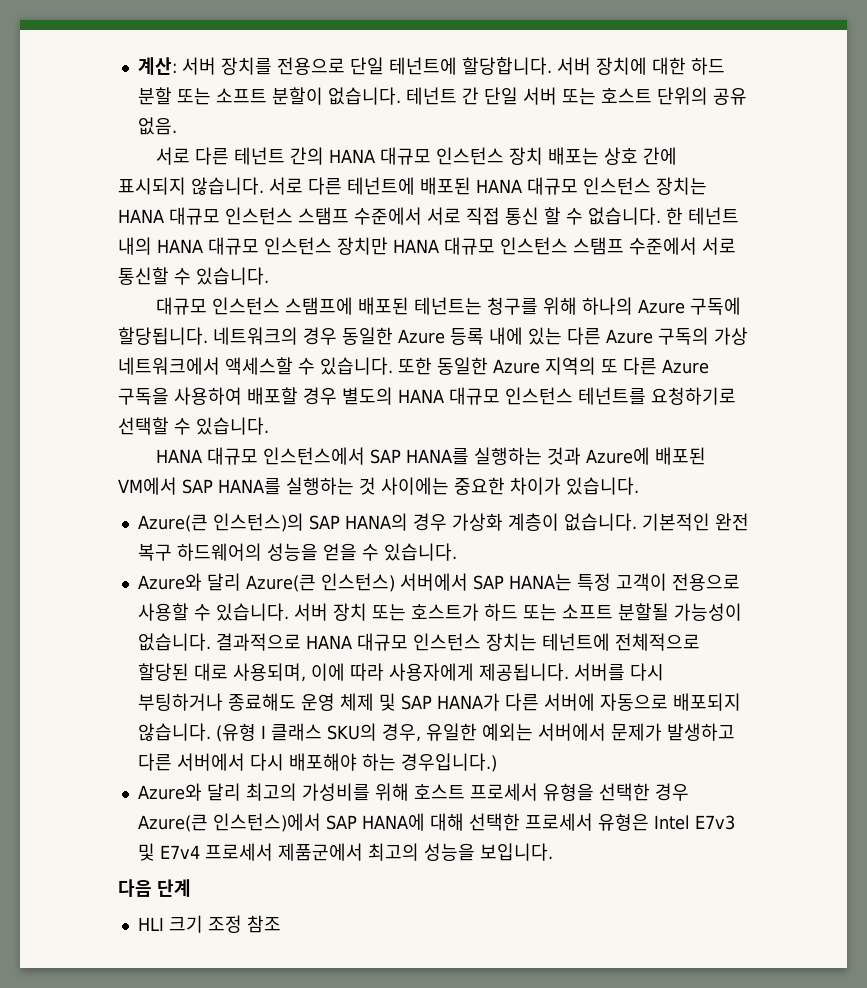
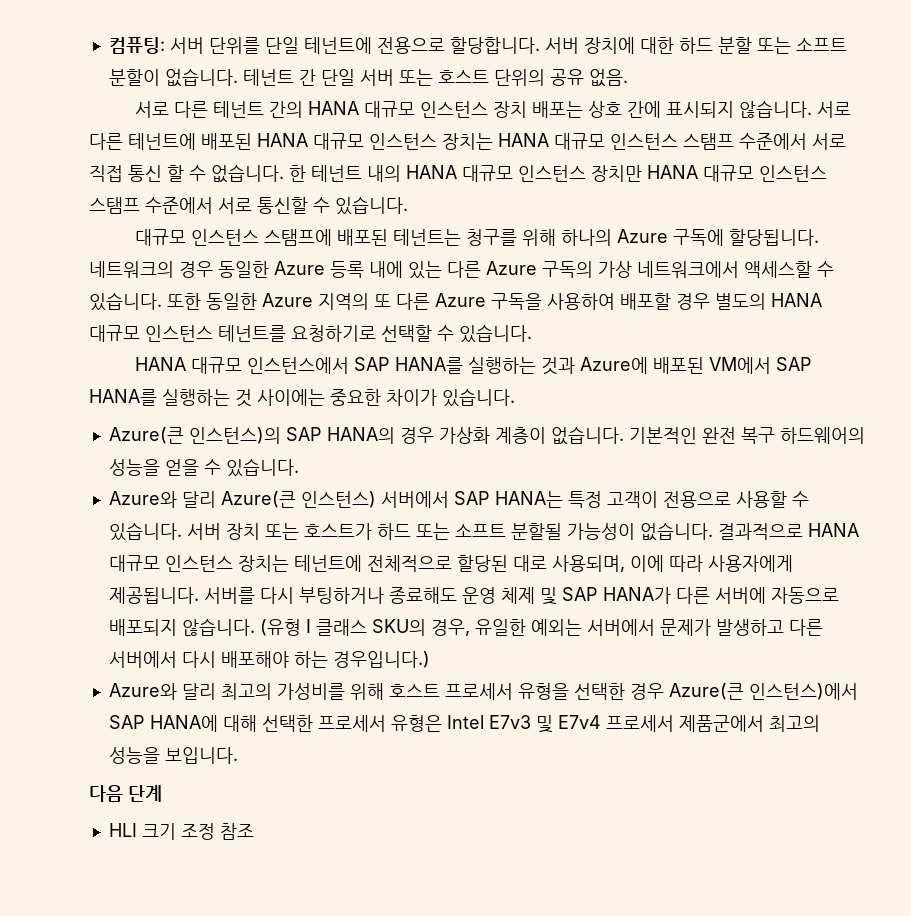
- 계산: 서버 장치를 전용으로 단일 테넌트에 할당합니다.
+ 컴퓨팅: 서버 단위를 단일 테넌트에 전용으로 할당합니다.

